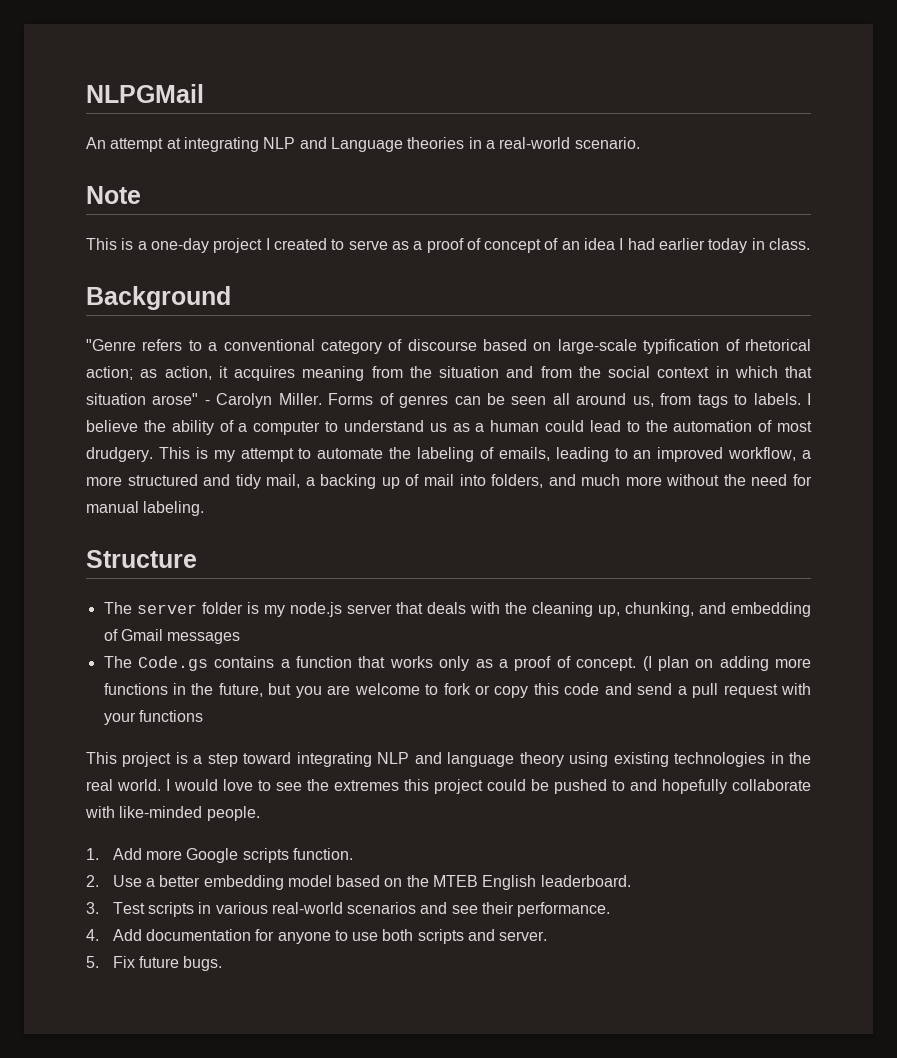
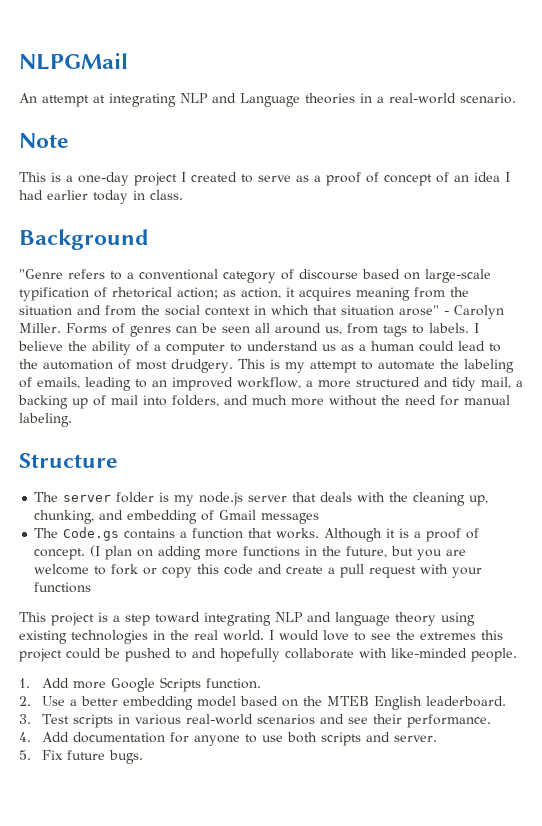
- The Code.gs contains a function that works only as a proof of concept.
+ The Code.gs contains a function that works. Although it is a proof of concept.
- (I plan on adding more functions in the future, but you are welcome to fork or copy this code and send a pull request with your functions
+ (I plan on adding more functions in the future, but you are welcome to fork or copy this code and create a pull request with your functions
- 1. Add more Google scripts function.
+ 1. Add more Google Scripts function.

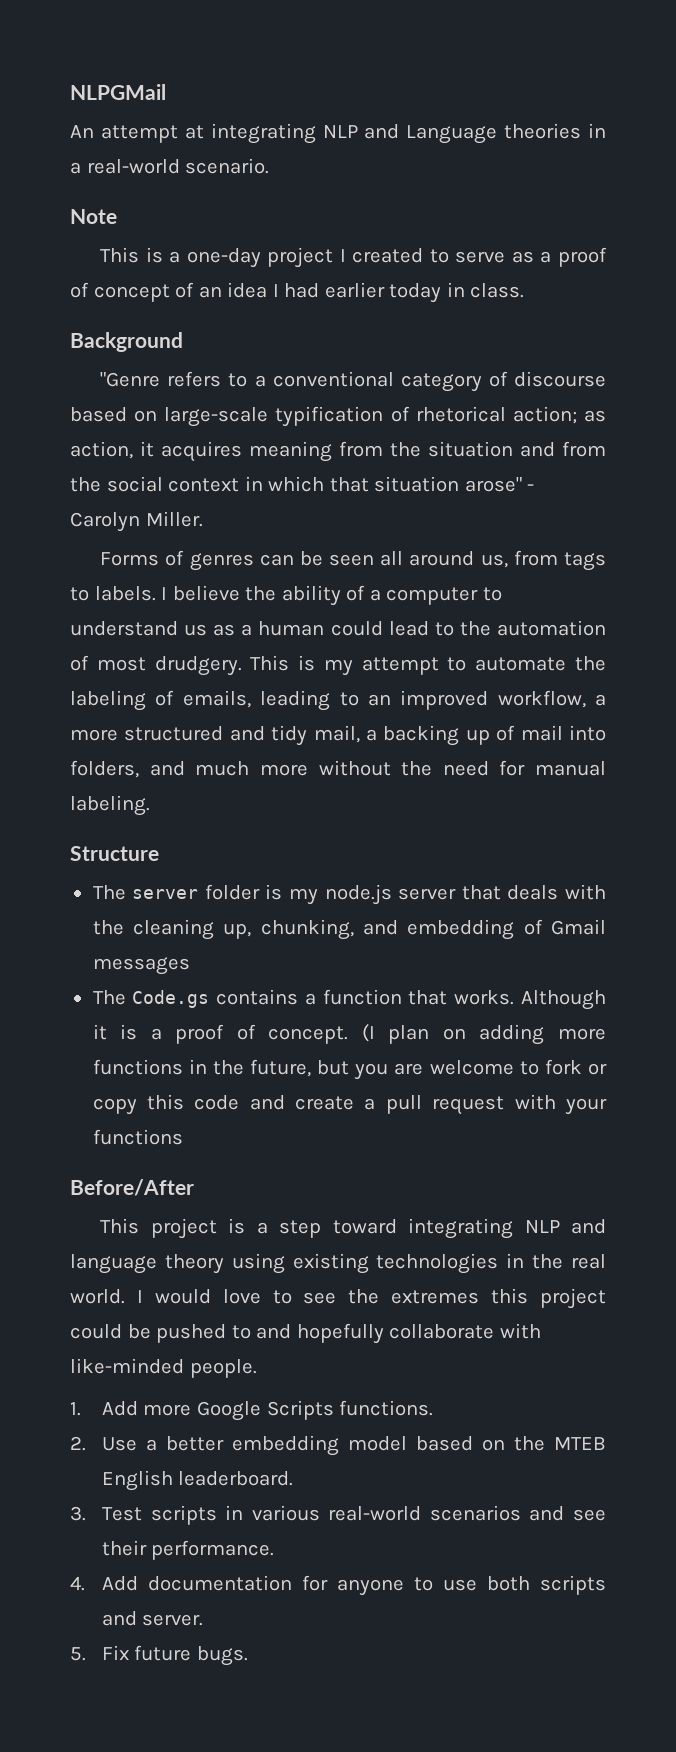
- "Genre refers to a conventional category of discourse based on large-scale typification of rhetorical action; as action, it acquires meaning from the situation and from the social context in which that situation arose" - Carolyn Miller. Forms of genres can be seen all around us, from tags to labels.
+ "Genre refers to a conventional category of discourse based on large-scale typification of rhetorical action; as action, it acquires meaning from the situation and from the social context in which that situation arose" - Carolyn Miller.
+ Forms of genres can be seen all around us, from tags to labels.
+ Before/After
- 1. Add more Google Scripts function.
+ 1. Add more Google Scripts functions.

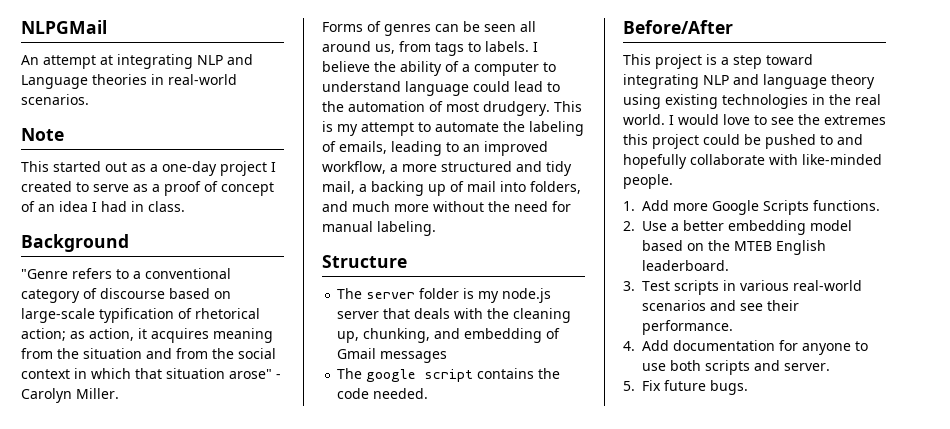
- An attempt at integrating NLP and Language theories in a real-world scenario.
+ An attempt at integrating NLP and Language theories in real-world scenarios.
- This is a one-day project I created to serve as a proof of concept of an idea I had earlier today in class.
+ This started out as a one-day project I created to serve as a proof of concept of an idea I had in class.
- I believe the ability of a computer to understand us as a human could lead to the automation of most drudgery.
+ I believe the ability of a computer to understand language could lead to the automation of most drudgery.
- The Code.gs contains a function that works. Although it is a proof of concept. (I plan on adding more functions in the future, but you are welcome to fork or copy this code and create a pull request with your functions
+ The google script contains the code needed.

